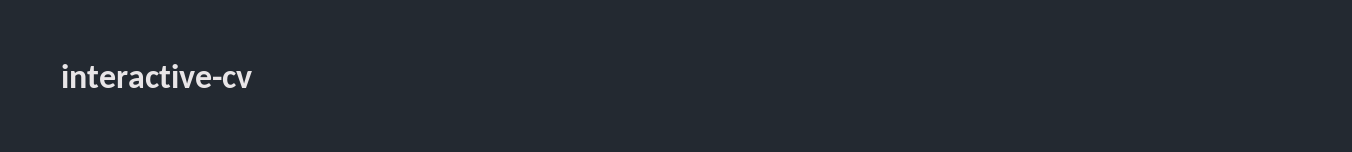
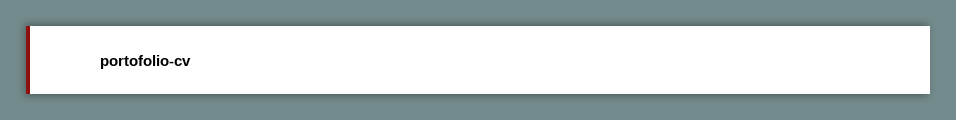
- interactive-cv
+ portofolio-cv

